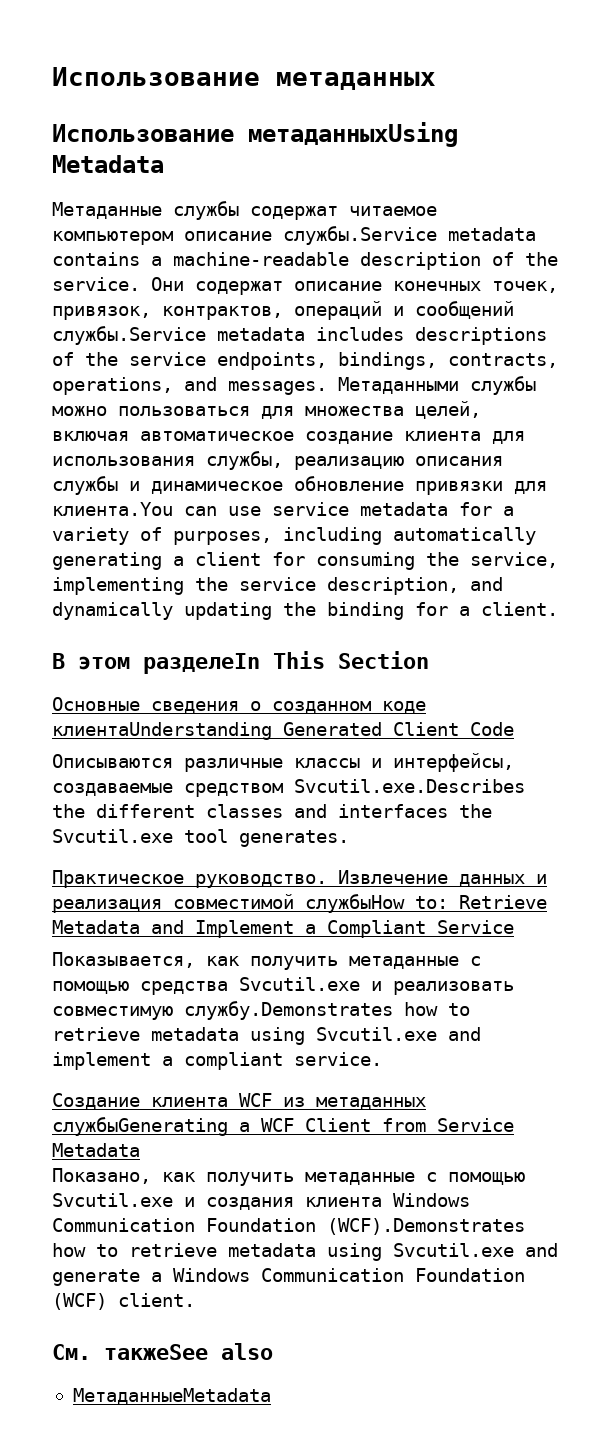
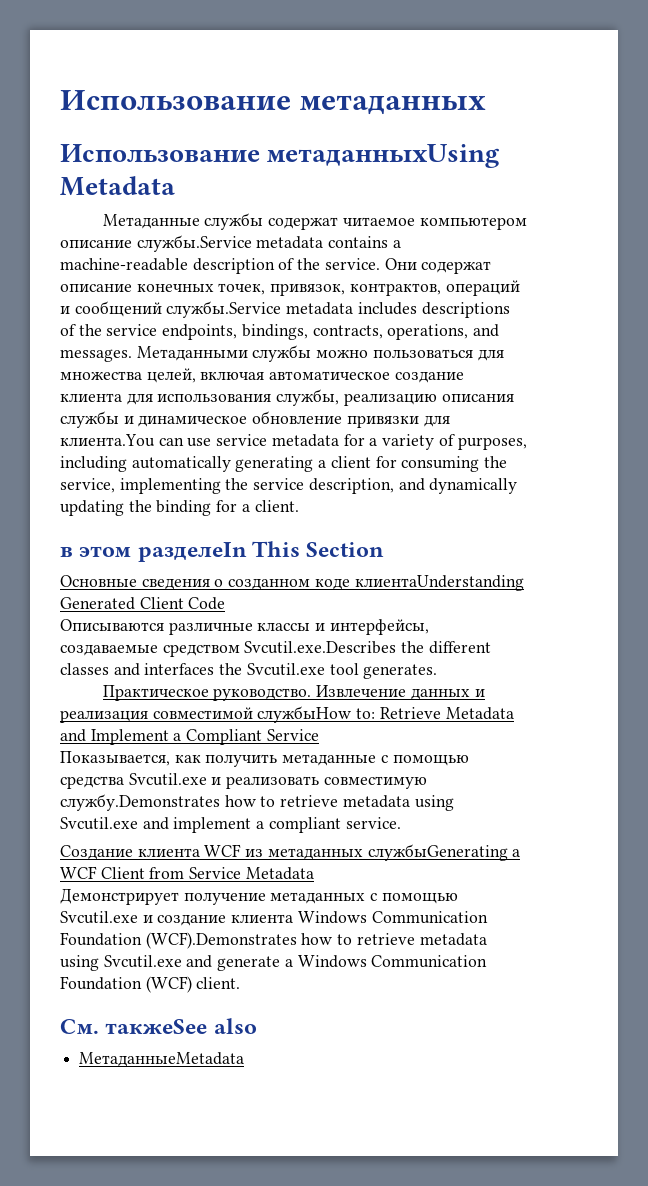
- В этом разделеIn This Section
+ в этом разделеIn This Section
- Показано, как получить метаданные с помощью Svcutil.exe и создания клиента Windows Communication Foundation (WCF).Demonstrates how to retrieve metadata using Svcutil.exe and generate a Windows Communication Foundation (WCF) client.
+ Демонстрирует получение метаданных с помощью Svcutil.exe и создание клиента Windows Communication Foundation (WCF).Demonstrates how to retrieve metadata using Svcutil.exe and generate a Windows Communication Foundation (WCF) client.

